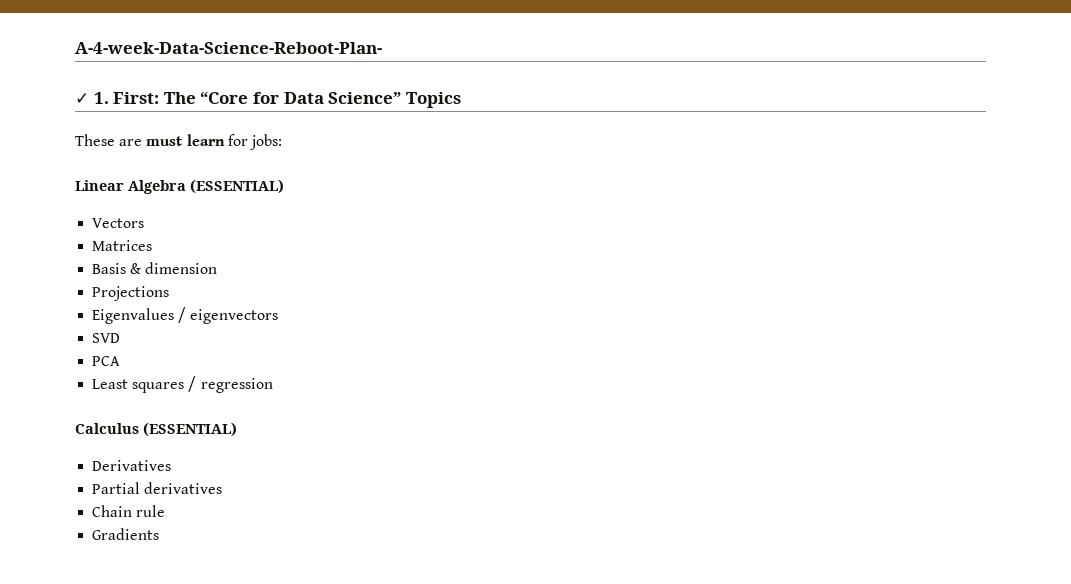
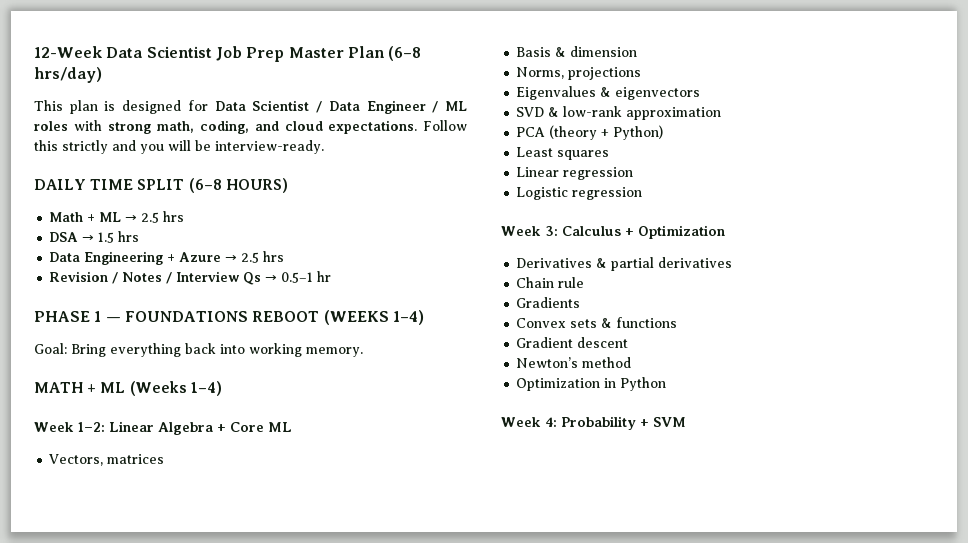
- A-4-week-Data-Science-Reboot-Plan-
- ✓ 1. First: The “Core for Data Science” Topics
- These are must learn for jobs:
- Linear Algebra (ESSENTIAL)
- Vectors
- Matrices
+ 12-Week Data Scientist Job Prep Master Plan (6–8 hrs/day)
+ This plan is designed for Data Scientist / Data Engineer / ML roles with strong math, coding, and cloud expectations. Follow this strictly and you will be interview-ready.
+ DAILY TIME SPLIT (6–8 HOURS)
+ Math + ML → 2.5 hrs
+ DSA → 1.5 hrs
+ Data Engineering + Azure → 2.5 hrs
+ Revision / Notes / Interview Qs → 0.5–1 hr
+ PHASE 1 — FOUNDATIONS REBOOT (WEEKS 1–4)
+ Goal: Bring everything back into working memory.
+ MATH + ML (Weeks 1–4)
+ Week 1–2: Linear Algebra + Core ML
+ Vectors, matrices
- Projections
+ Norms, projections
- Eigenvalues / eigenvectors
+ Eigenvalues & eigenvectors
- SVD
- PCA
+ SVD & low-rank approximation
+ PCA (theory + Python)
- Least squares / regression
- Calculus (ESSENTIAL)
+ Least squares
+ Linear regression
+ Logistic regression
+ Week 3: Calculus + Optimization
- Derivatives
- Partial derivatives
+ Derivatives & partial derivatives
+ Convex sets & functions
+ Gradient descent
+ Newton’s method
+ Optimization in Python
+ Week 4: Probability + SVM

